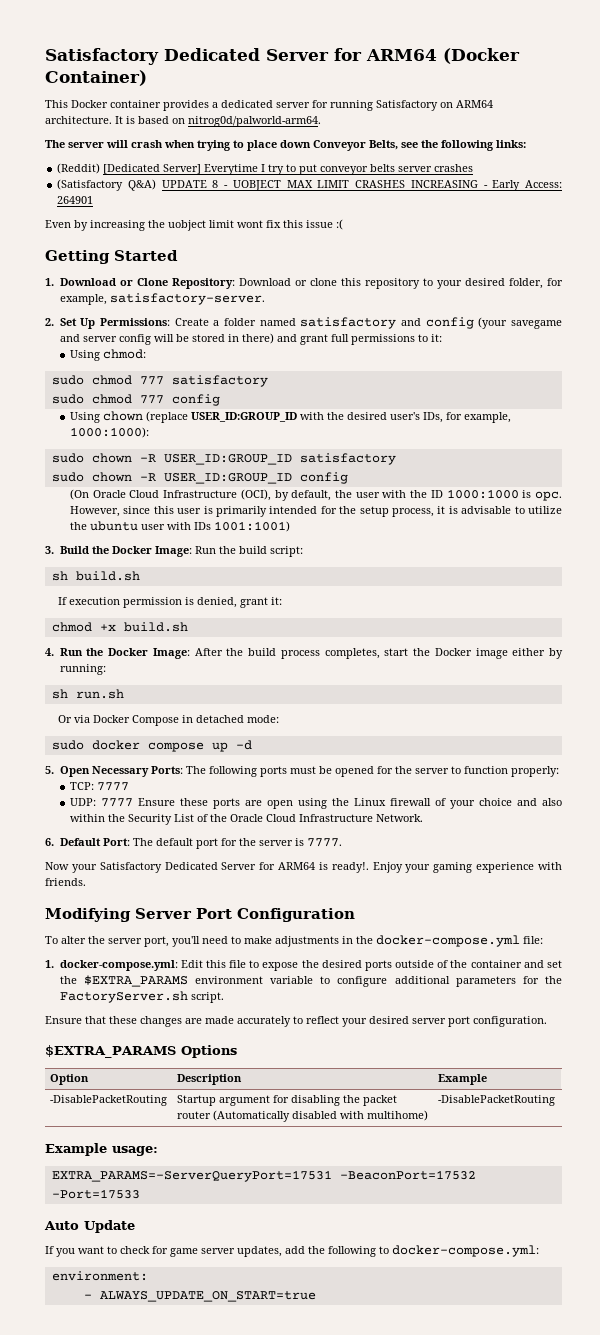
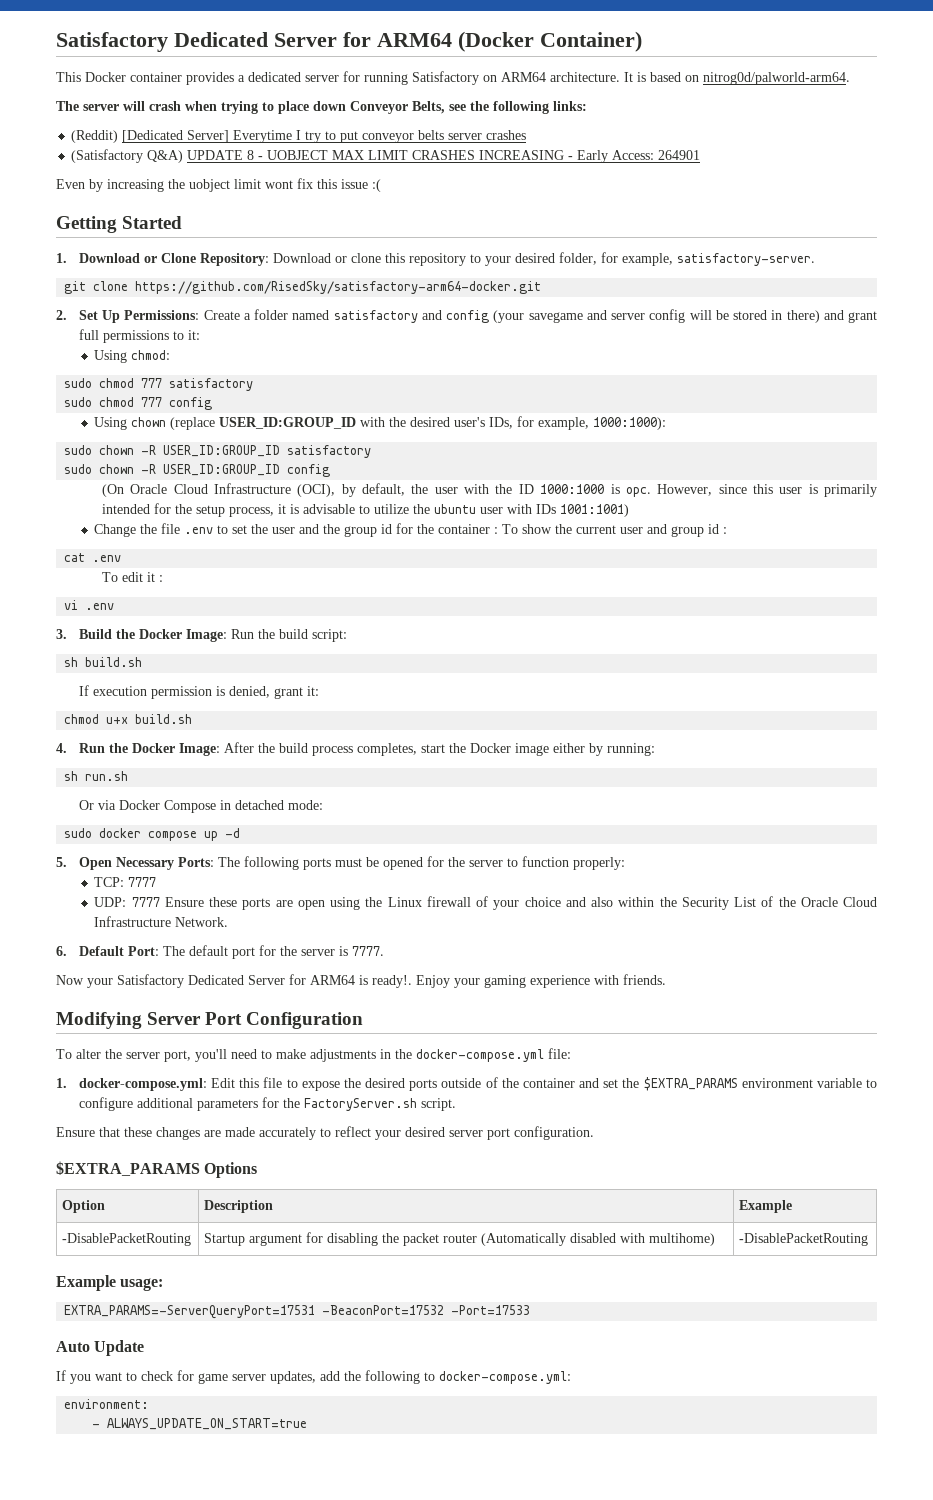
+ git clone https://github.com/RisedSky/satisfactory-arm64-docker.git
+ Change the file .env to set the user and the group id for the container : To show the current user and group id :
+ cat .env
+ To edit it :
+ vi .env
- chmod +x build.sh
+ chmod u+x build.sh

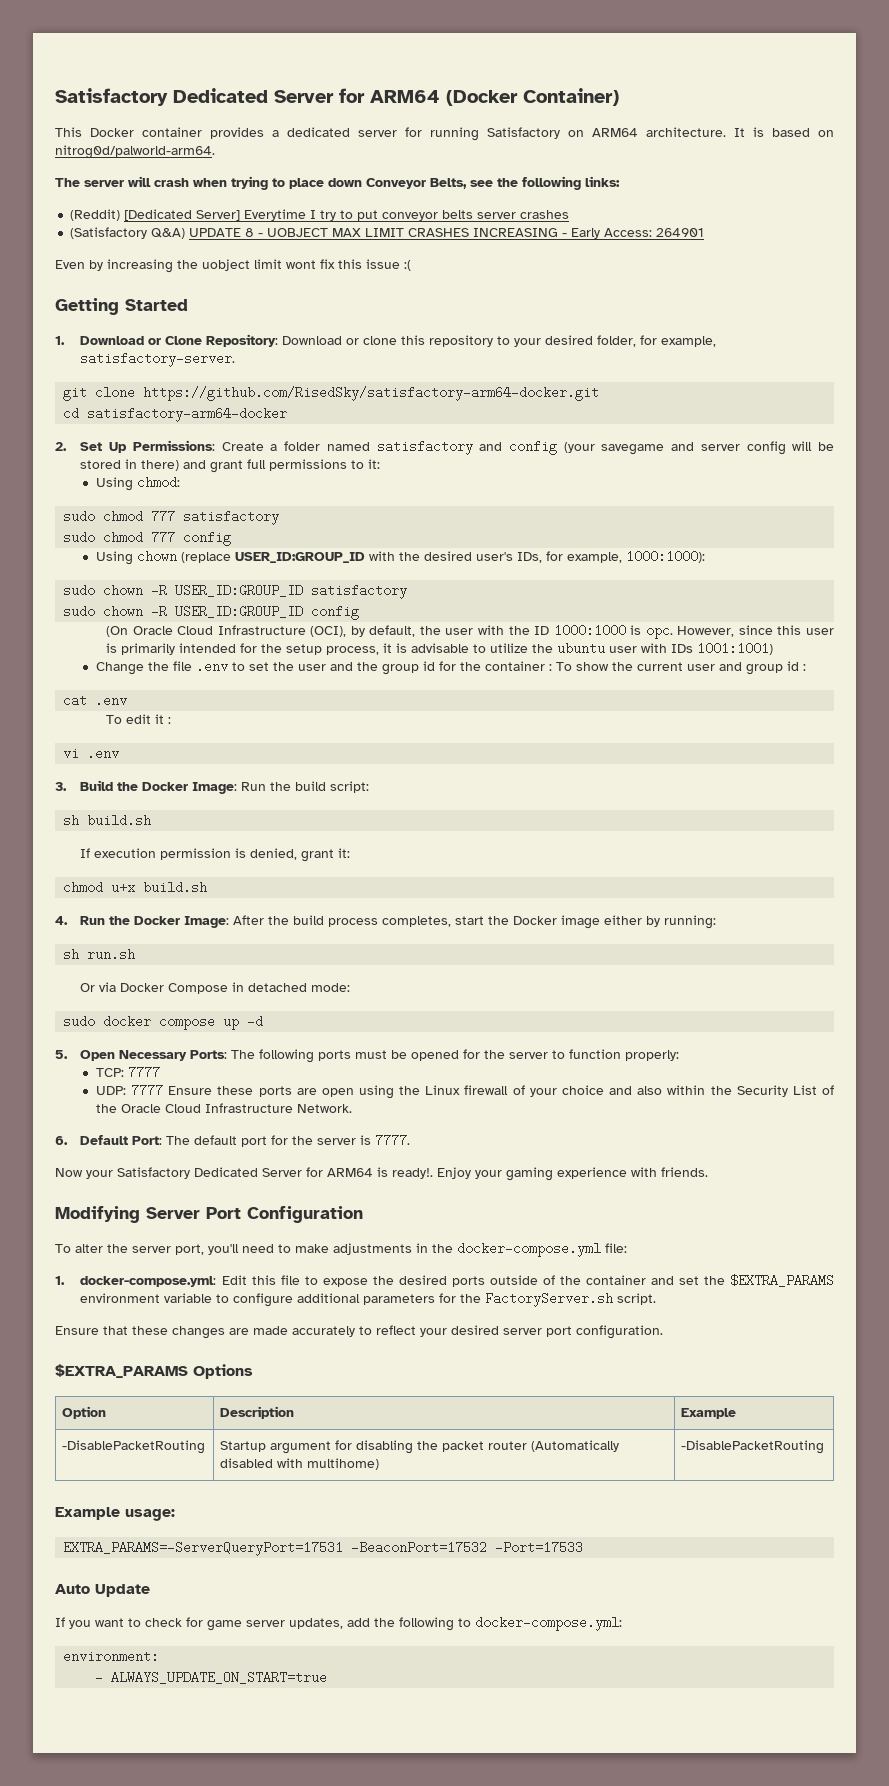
+ cd satisfactory-arm64-docker

